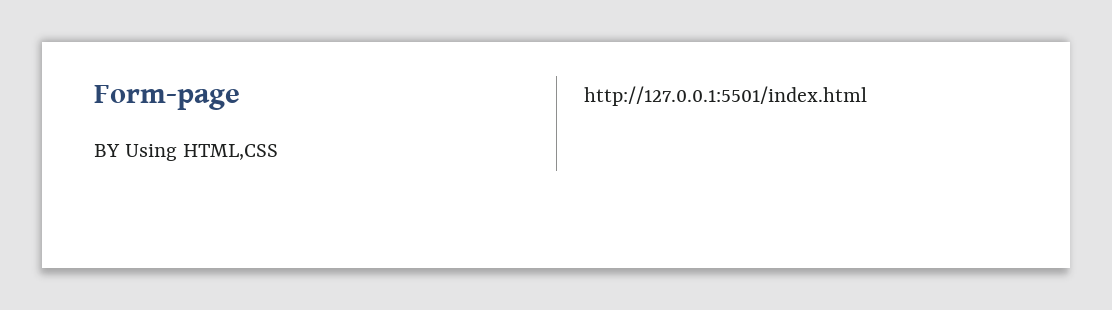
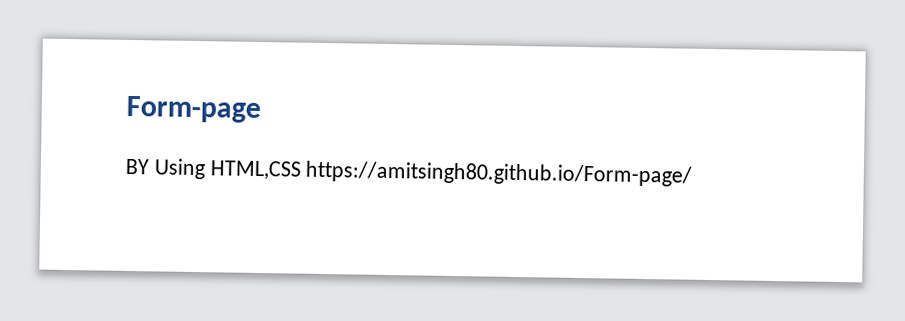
- BY Using HTML,CSS http://127.0.0.1:5501/index.html
+ BY Using HTML,CSS https://amitsingh80.github.io/Form-page/

